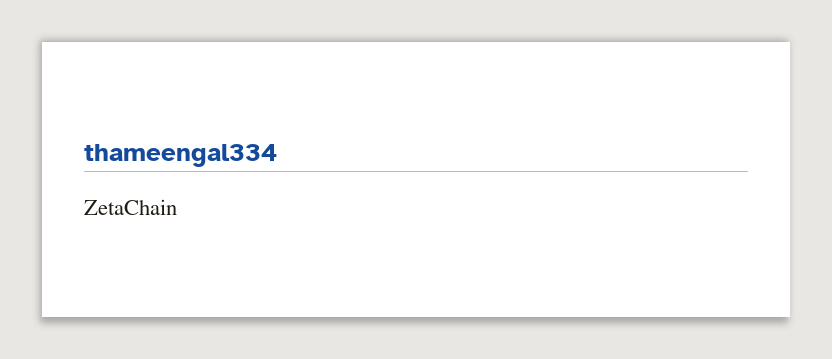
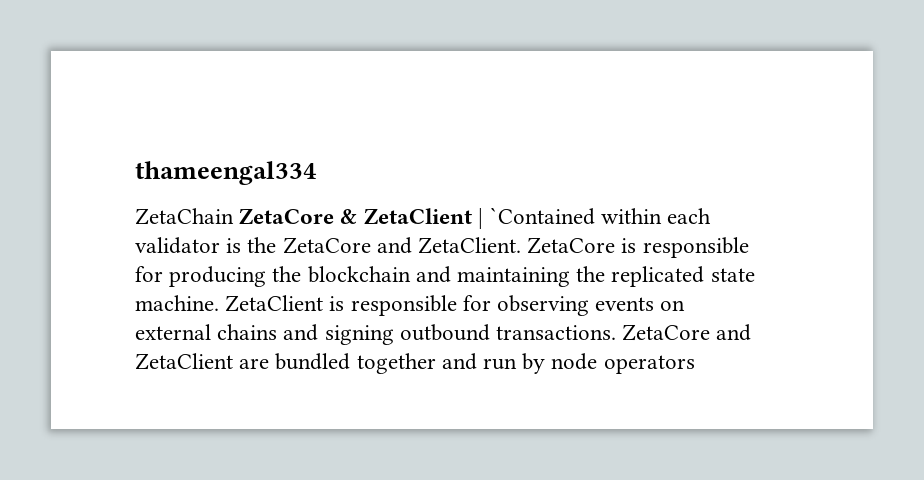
- ZetaChain
+ ZetaChain ZetaCore & ZetaClient | `Contained within each validator is the ZetaCore and ZetaClient. ZetaCore is responsible for producing the blockchain and maintaining the replicated state machine. ZetaClient is responsible for observing events on external chains and signing outbound transactions. ZetaCore and ZetaClient are bundled together and run by node operators

